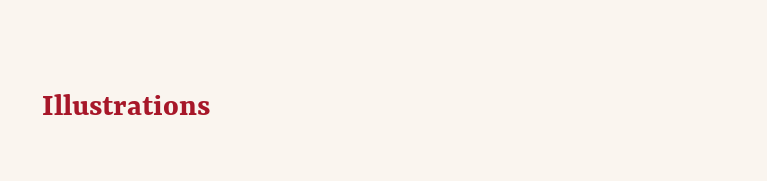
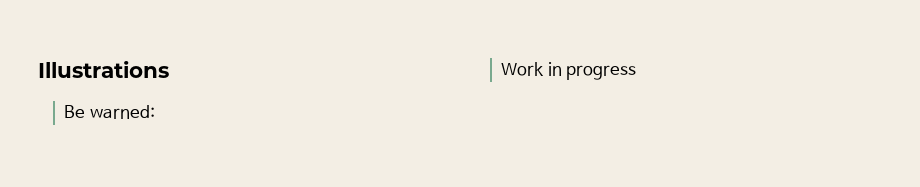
+ Be warned:
+ Work in progress

